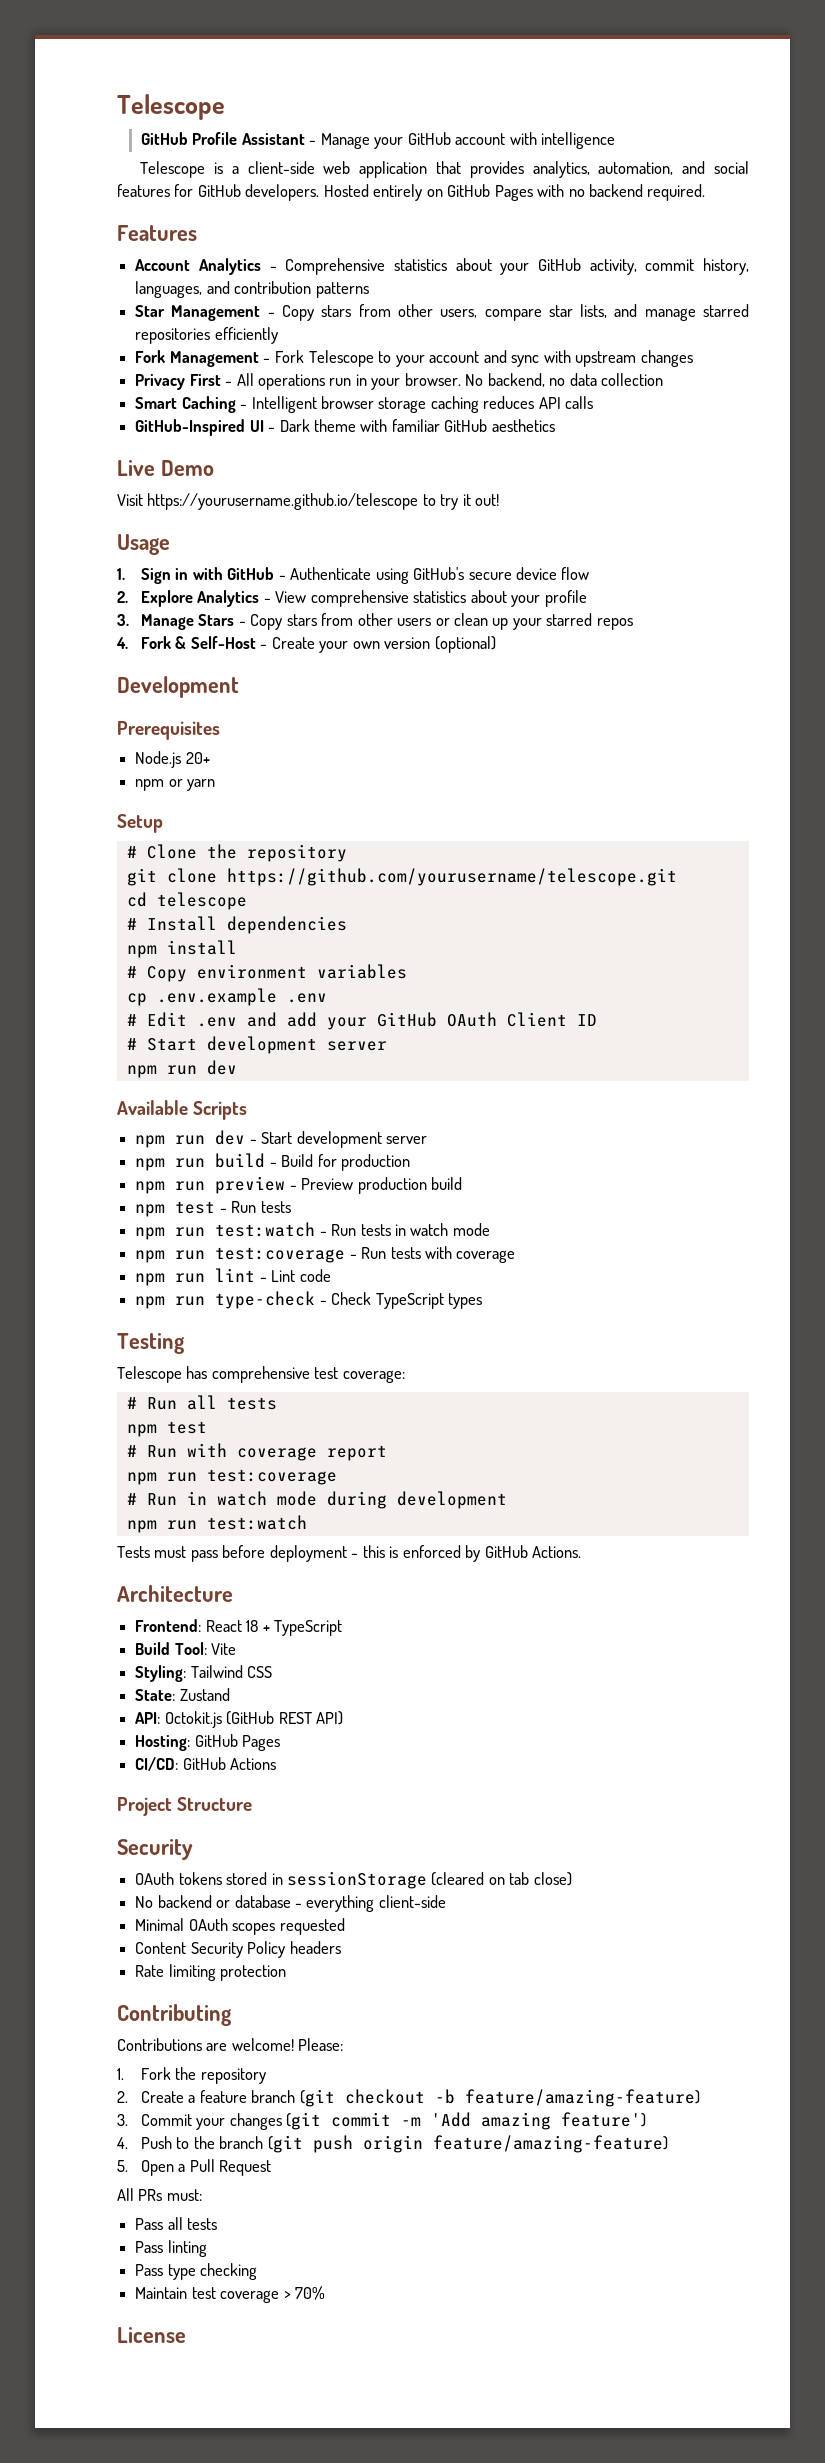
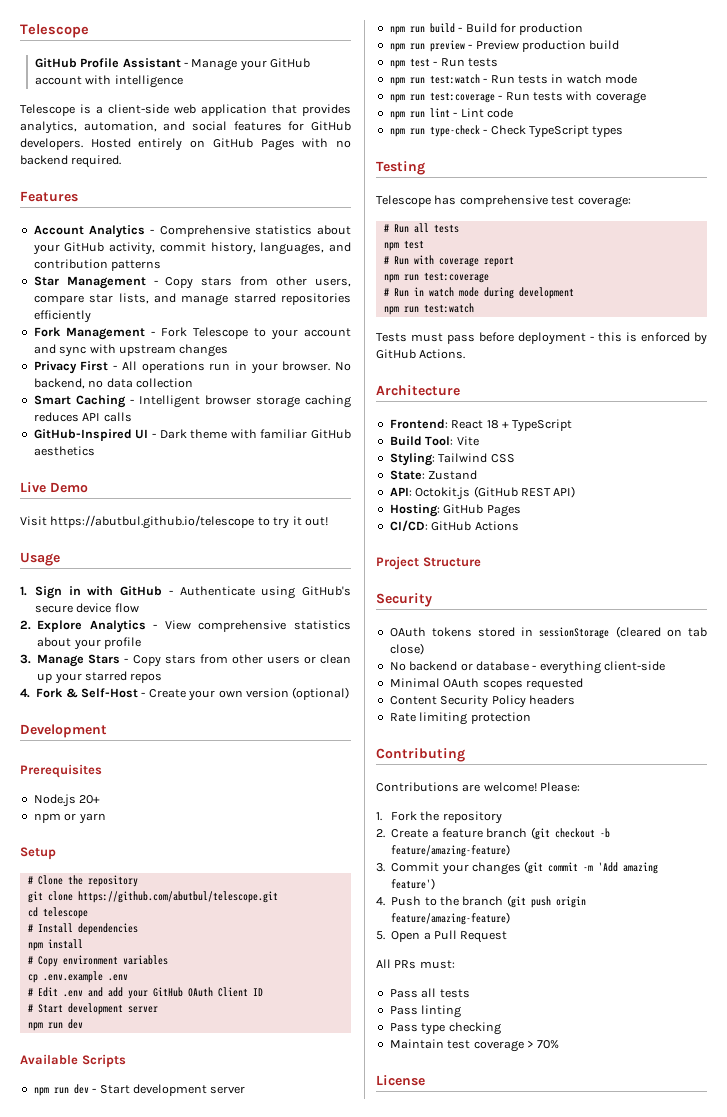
- Visit https://yourusername.github.io/telescope to try it out!
+ Visit https://abutbul.github.io/telescope to try it out!
- git clone https://github.com/yourusername/telescope.git
+ git clone https://github.com/abutbul/telescope.git

